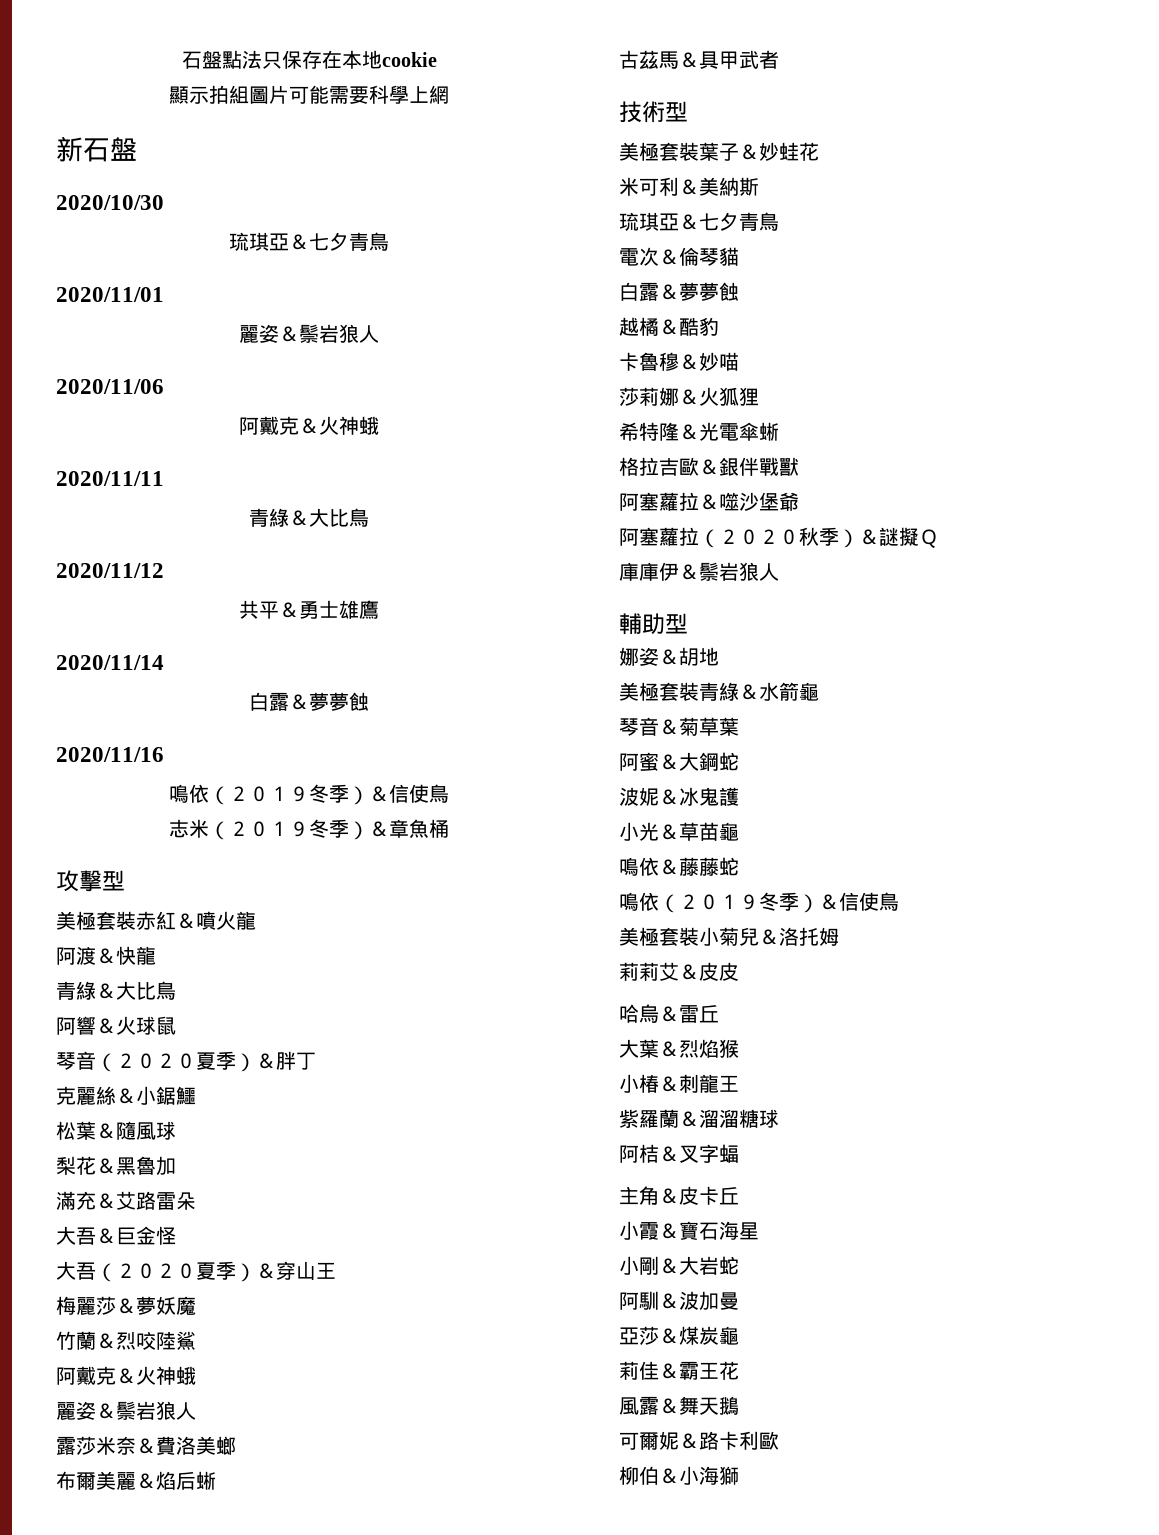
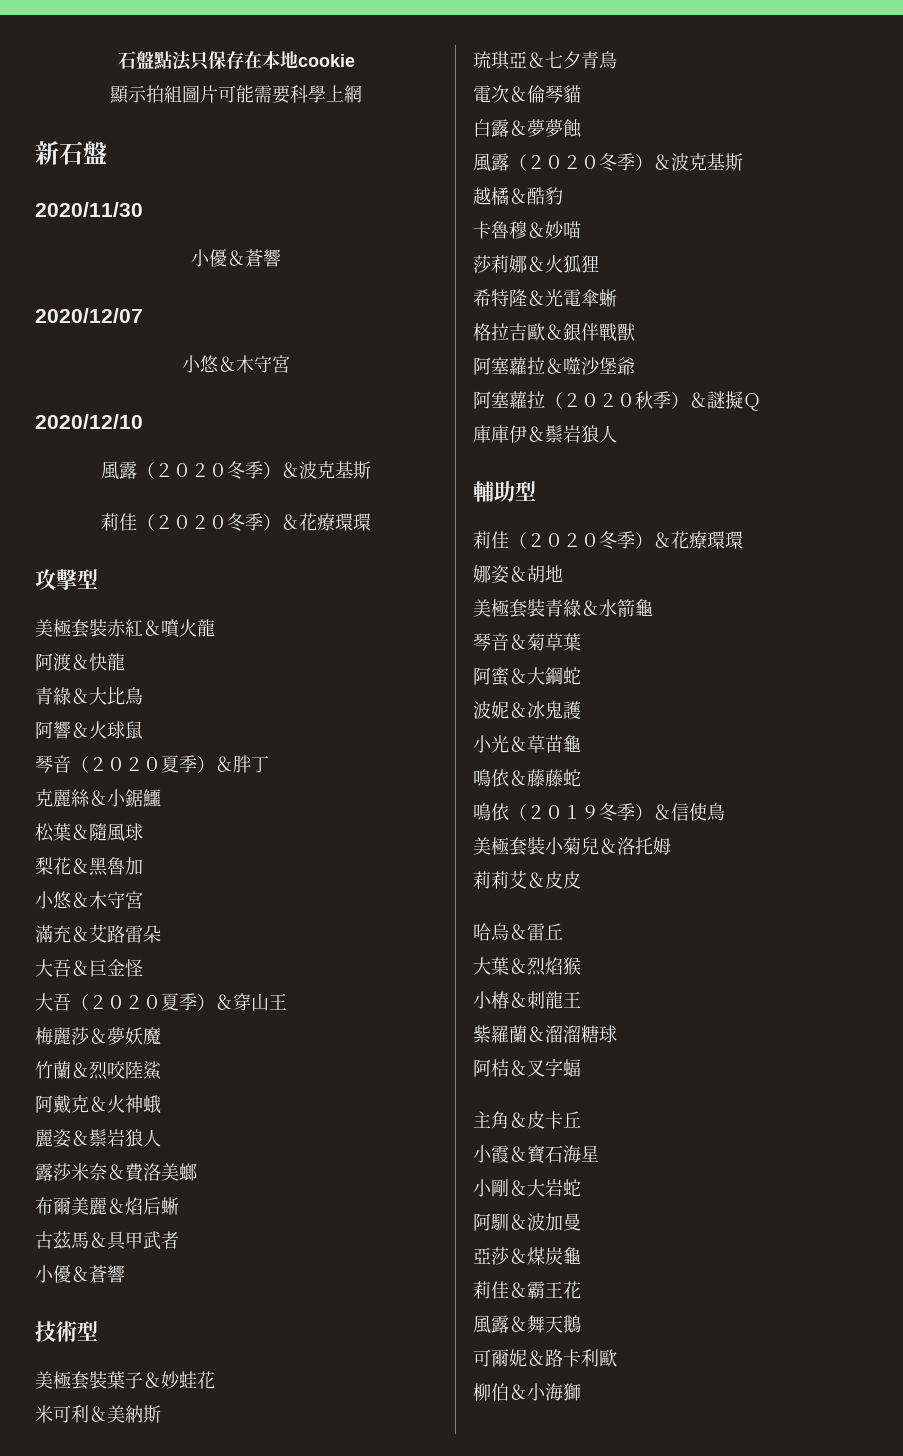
- 2020/10/30
- 琉琪亞＆七夕青鳥
- 2020/11/01
- 麗姿＆鬃岩狼人
- 2020/11/06
- 阿戴克＆火神蛾
- 2020/11/11
- 青綠＆大比鳥
- 2020/11/12
- 共平＆勇士雄鷹
- 2020/11/14
- 白露＆夢夢蝕
- 2020/11/16
- 鳴依（２０１９冬季）＆信使鳥
- 志米（２０１９冬季）＆章魚桶
+ 2020/11/30
+ 小優＆蒼響
+ 2020/12/07
+ 小悠＆木守宮
+ 2020/12/10
+ 風露（２０２０冬季）＆波克基斯
+ 莉佳（２０２０冬季）＆花療環環
  梨花＆黑魯加
+ 小悠＆木守宮
  古茲馬＆具甲武者
+ 小優＆蒼響
  電次＆倫琴貓
  白露＆夢夢蝕
+ 風露（２０２０冬季）＆波克基斯
  輔助型
+ 莉佳（２０２０冬季）＆花療環環

